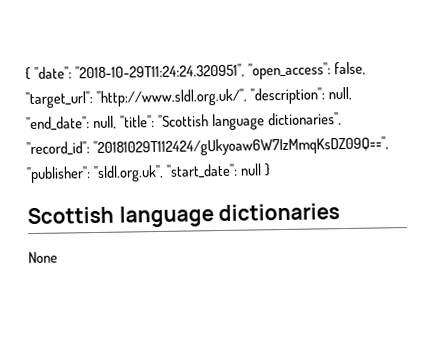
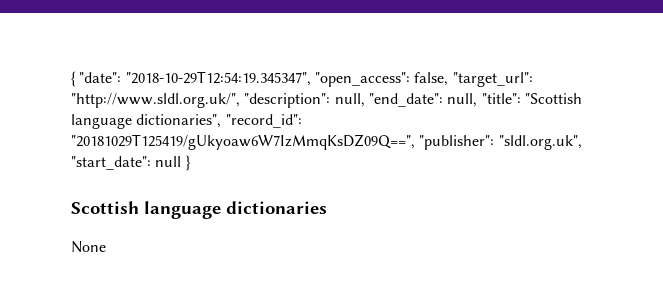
- { "date": "2018-10-29T11:24:24.320951", "open_access": false, "target_url": "http://www.sldl.org.uk/", "description": null, "end_date": null, "title": "Scottish language dictionaries", "record_id": "20181029T112424/gUkyoaw6W7IzMmqKsDZ09Q==", "publisher": "sldl.org.uk", "start_date": null }
+ { "date": "2018-10-29T12:54:19.345347", "open_access": false, "target_url": "http://www.sldl.org.uk/", "description": null, "end_date": null, "title": "Scottish language dictionaries", "record_id": "20181029T125419/gUkyoaw6W7IzMmqKsDZ09Q==", "publisher": "sldl.org.uk", "start_date": null }

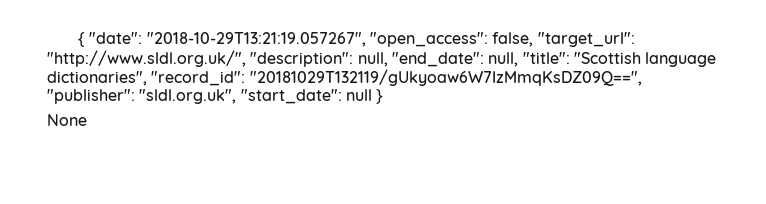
- { "date": "2018-10-29T12:54:19.345347", "open_access": false, "target_url": "http://www.sldl.org.uk/", "description": null, "end_date": null, "title": "Scottish language dictionaries", "record_id": "20181029T125419/gUkyoaw6W7IzMmqKsDZ09Q==", "publisher": "sldl.org.uk", "start_date": null }
+ { "date": "2018-10-29T13:21:19.057267", "open_access": false, "target_url": "http://www.sldl.org.uk/", "description": null, "end_date": null, "title": "Scottish language dictionaries", "record_id": "20181029T132119/gUkyoaw6W7IzMmqKsDZ09Q==", "publisher": "sldl.org.uk", "start_date": null }
- Scottish language dictionaries

